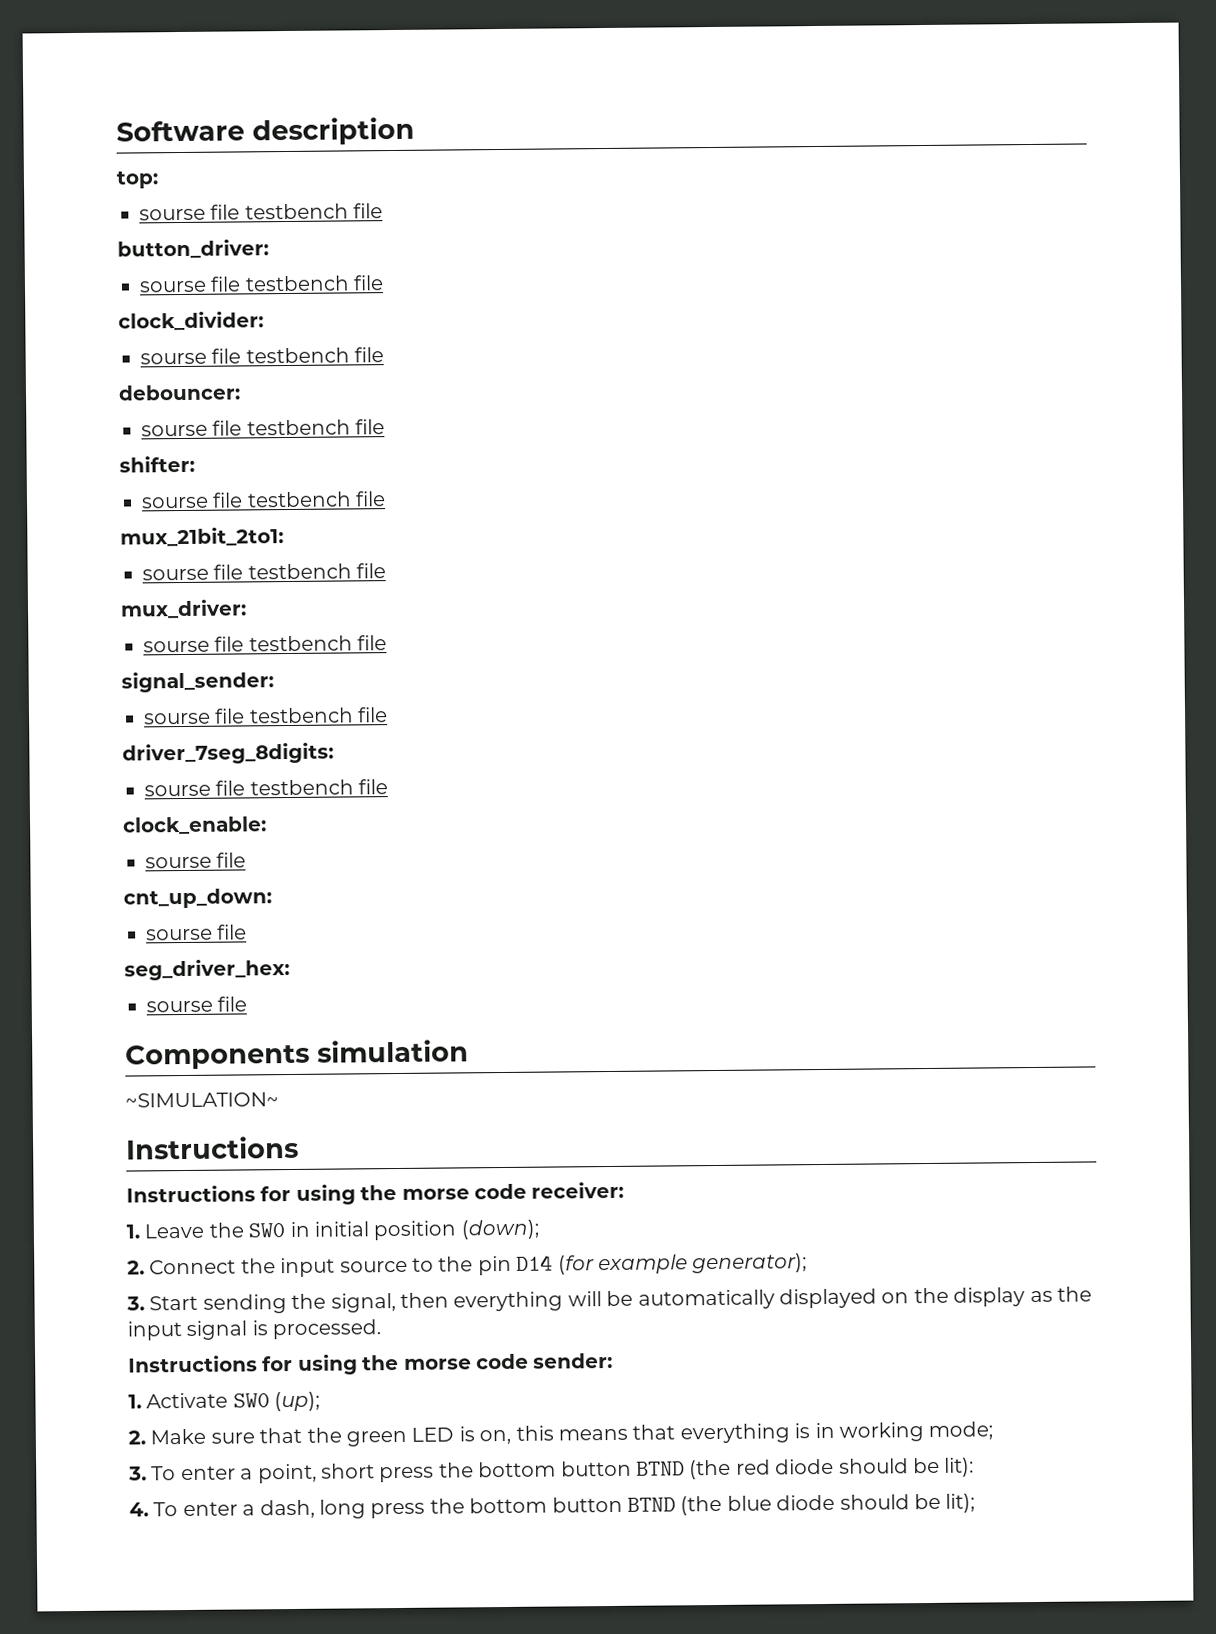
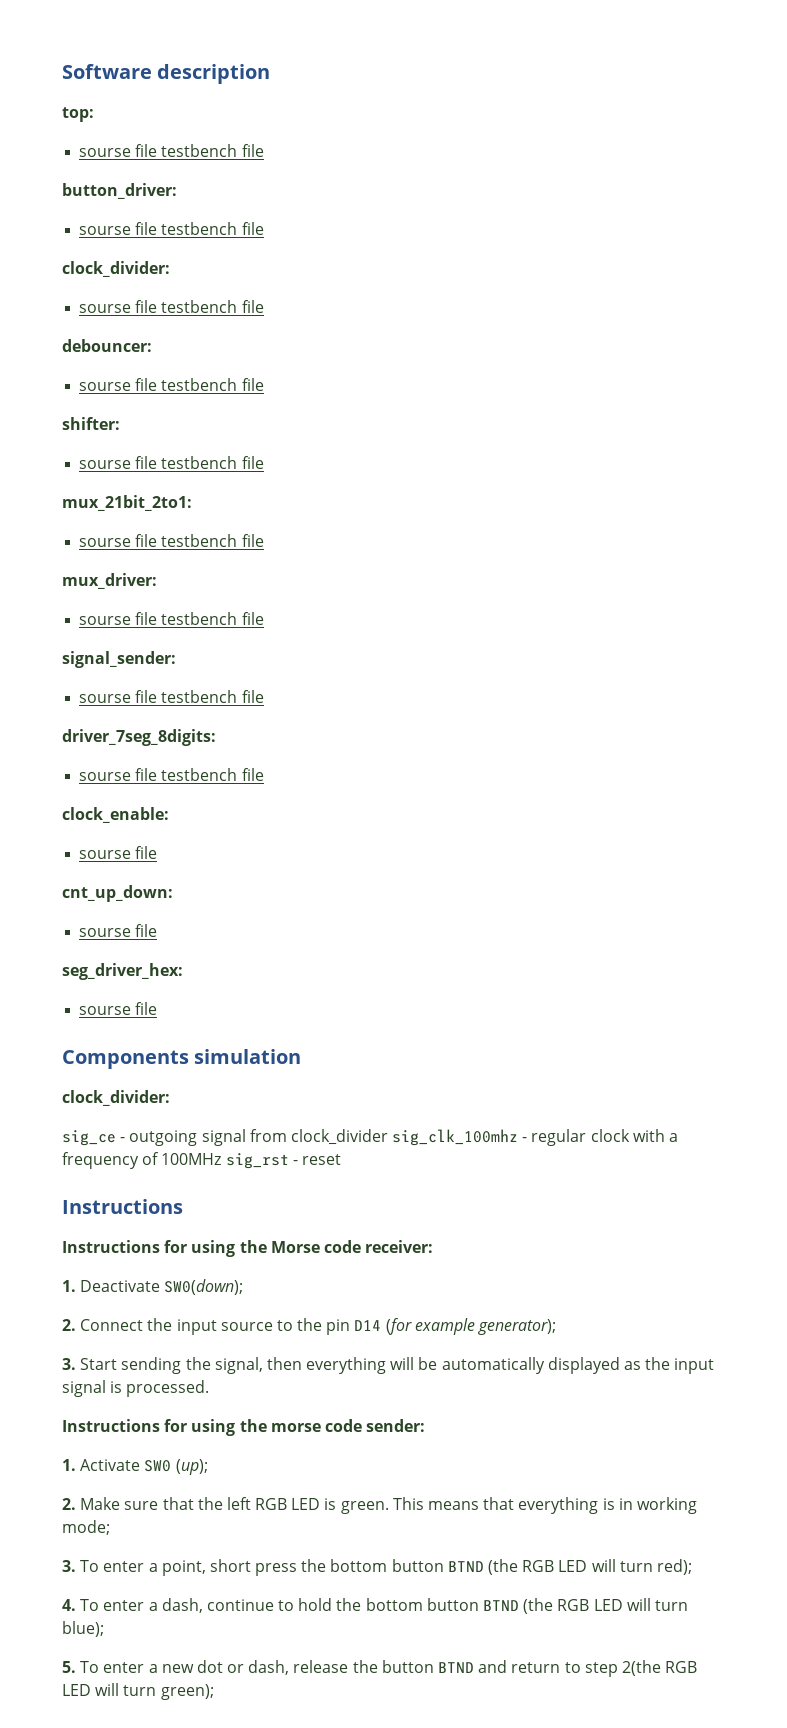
  Components simulation
- ~SIMULATION~
+ clock_divider:
+ sig_ce - outgoing signal from clock_divider sig_clk_100mhz - regular clock with a frequency of 100MHz sig_rst - reset
- Instructions for using the morse code receiver:
+ Instructions for using the Morse code receiver:
- 1. Leave the SW0 in initial position (down);
+ 1. Deactivate SW0(down);
- 3. Start sending the signal, then everything will be automatically displayed on the display as the input signal is processed.
+ 3. Start sending the signal, then everything will be automatically displayed as the input signal is processed.
- 2. Make sure that the green LED is on, this means that everything is in working mode;
+ 2. Make sure that the left RGB LED is green. This means that everything is in working mode;
- 3. To enter a point, short press the bottom button BTND (the red diode should be lit):
+ 3. To enter a point, short press the bottom button BTND (the RGB LED will turn red);
- 4. To enter a dash, long press the bottom button BTND (the blue diode should be lit);
+ 4. To enter a dash, continue to hold the bottom button BTND (the RGB LED will turn blue);
+ 5. To enter a new dot or dash, release the button BTND and return to step 2(the RGB LED will turn green);

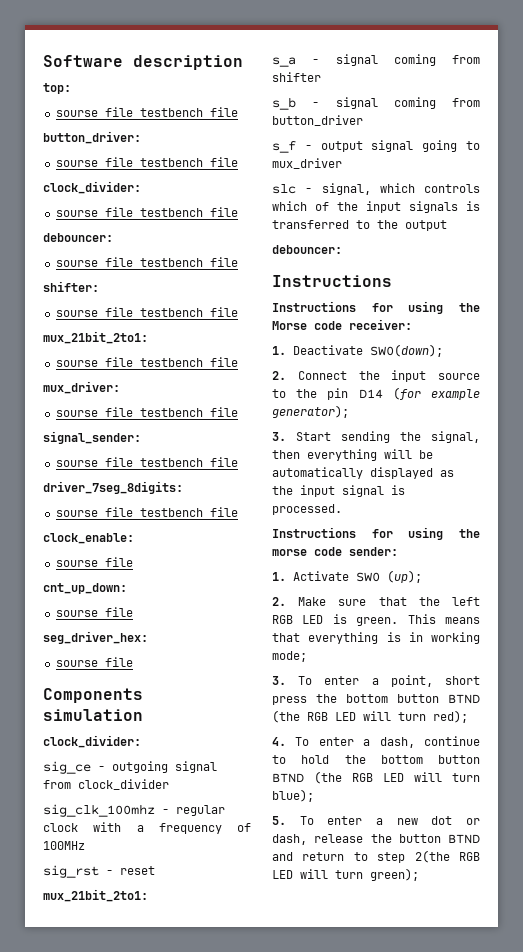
- sig_ce - outgoing signal from clock_divider sig_clk_100mhz - regular clock with a frequency of 100MHz sig_rst - reset
+ sig_ce - outgoing signal from clock_divider
+ sig_clk_100mhz - regular clock with a frequency of 100MHz
+ sig_rst - reset
+ mux_21bit_2to1:
+ s_a - signal coming from shifter
+ s_b - signal coming from button_driver
+ s_f - output signal going to mux_driver
+ slc - signal, which controls which of the input signals is transferred to the output
+ debouncer:

